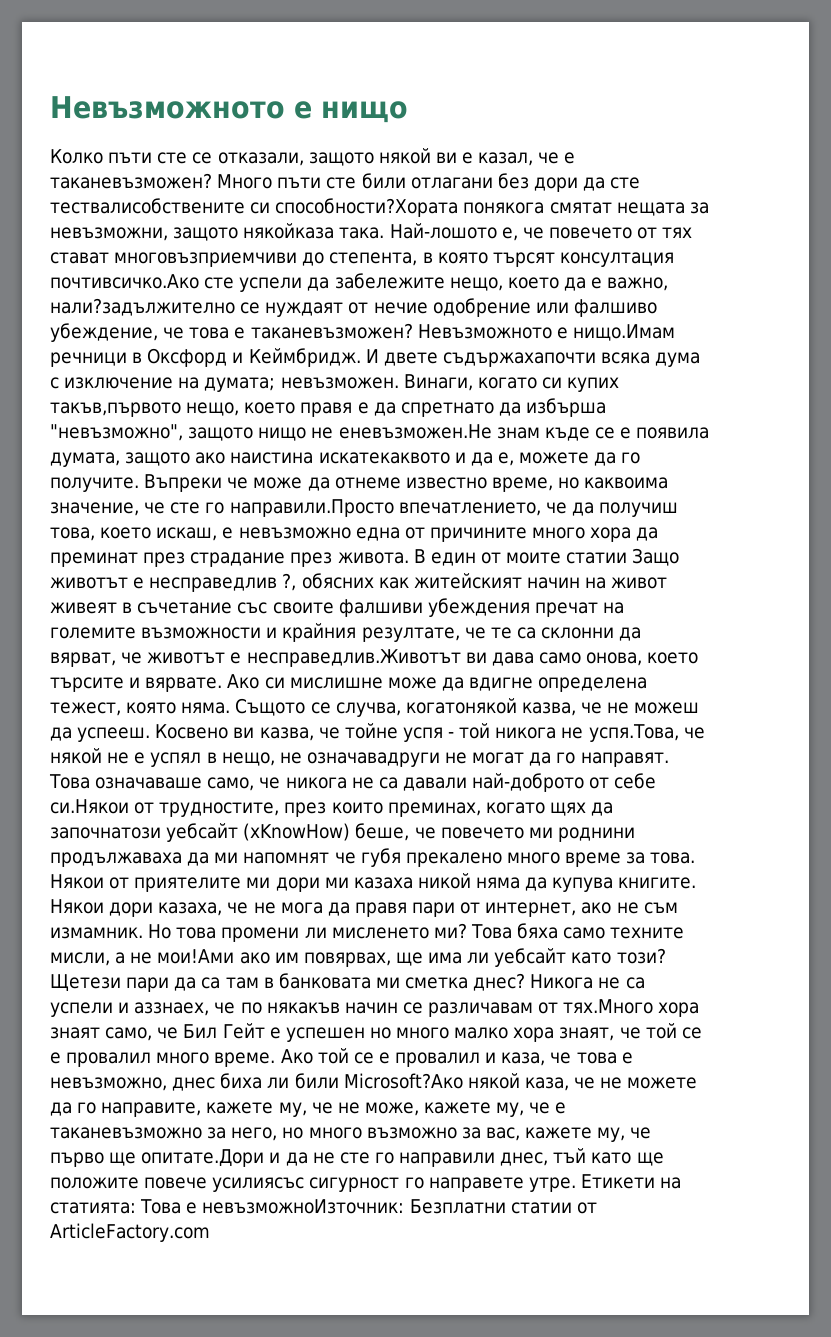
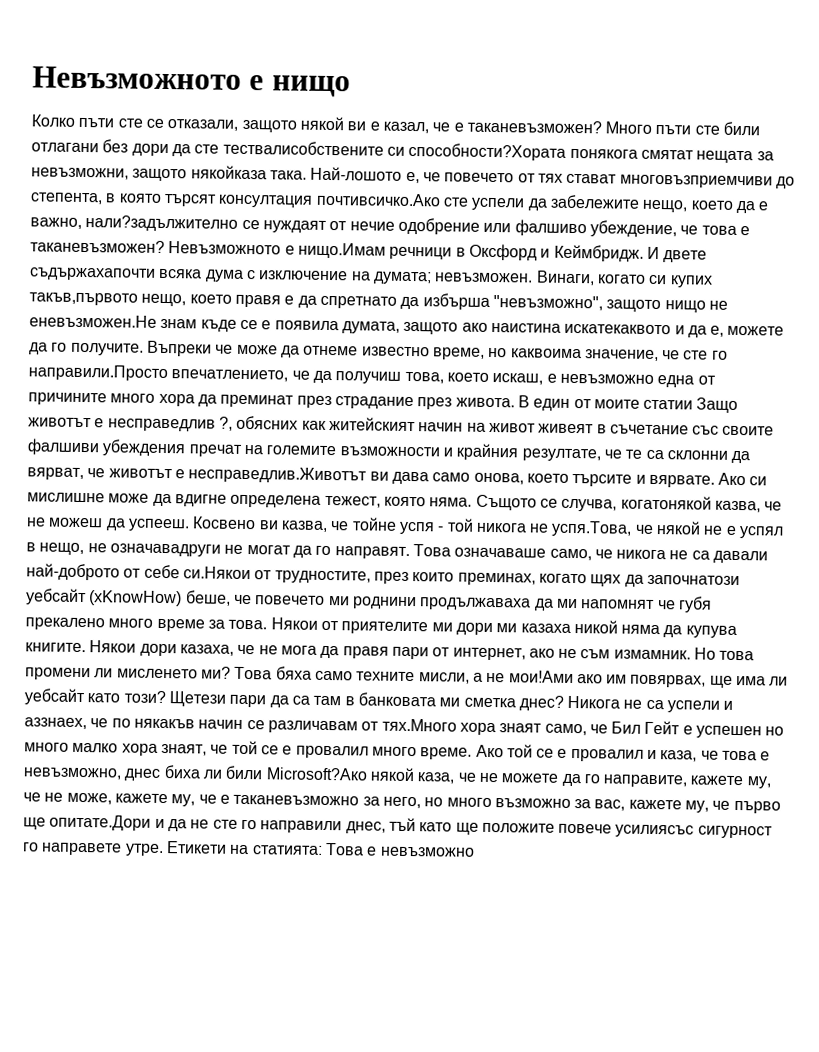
- Етикети на статията: Това е невъзможноИзточник: Безплатни статии от ArticleFactory.com
+ Етикети на статията: Това е невъзможно

